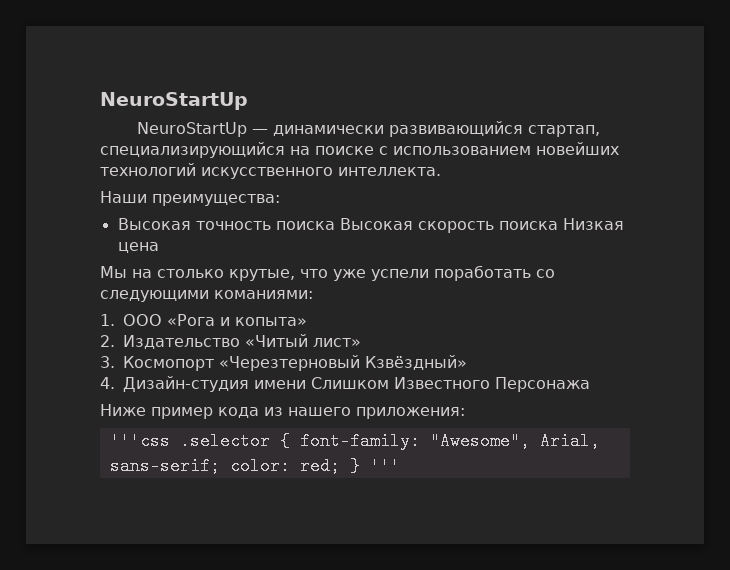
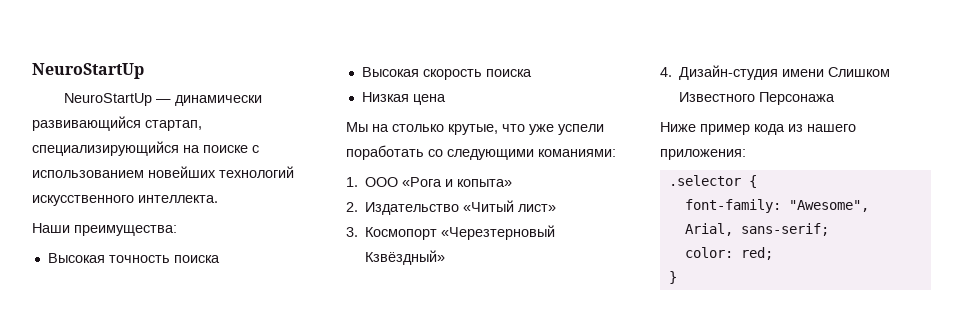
- Высокая точность поиска Высокая скорость поиска Низкая цена
+ Высокая точность поиска
+ Высокая скорость поиска
+ Низкая цена
- '''css .selector { font-family: "Awesome", Arial, sans-serif; color: red; } '''
+ .selector {
+ font-family: "Awesome", Arial, sans-serif;
+ color: red;
+ }

